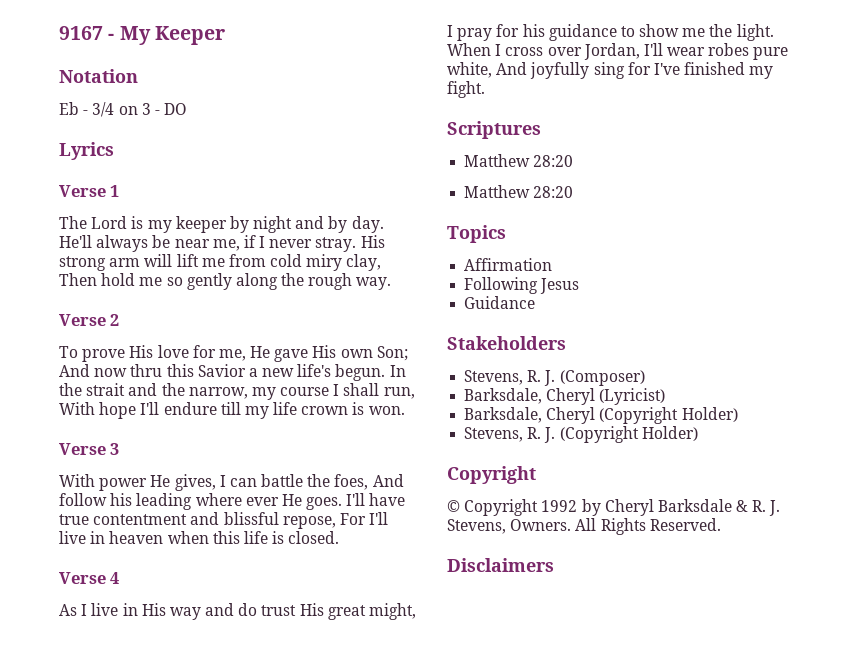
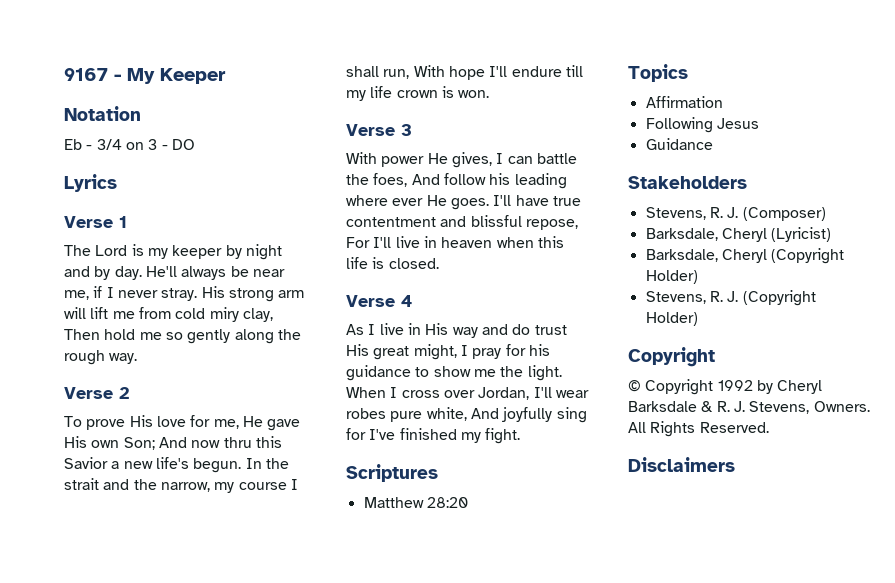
  Scriptures
- Matthew 28:20

